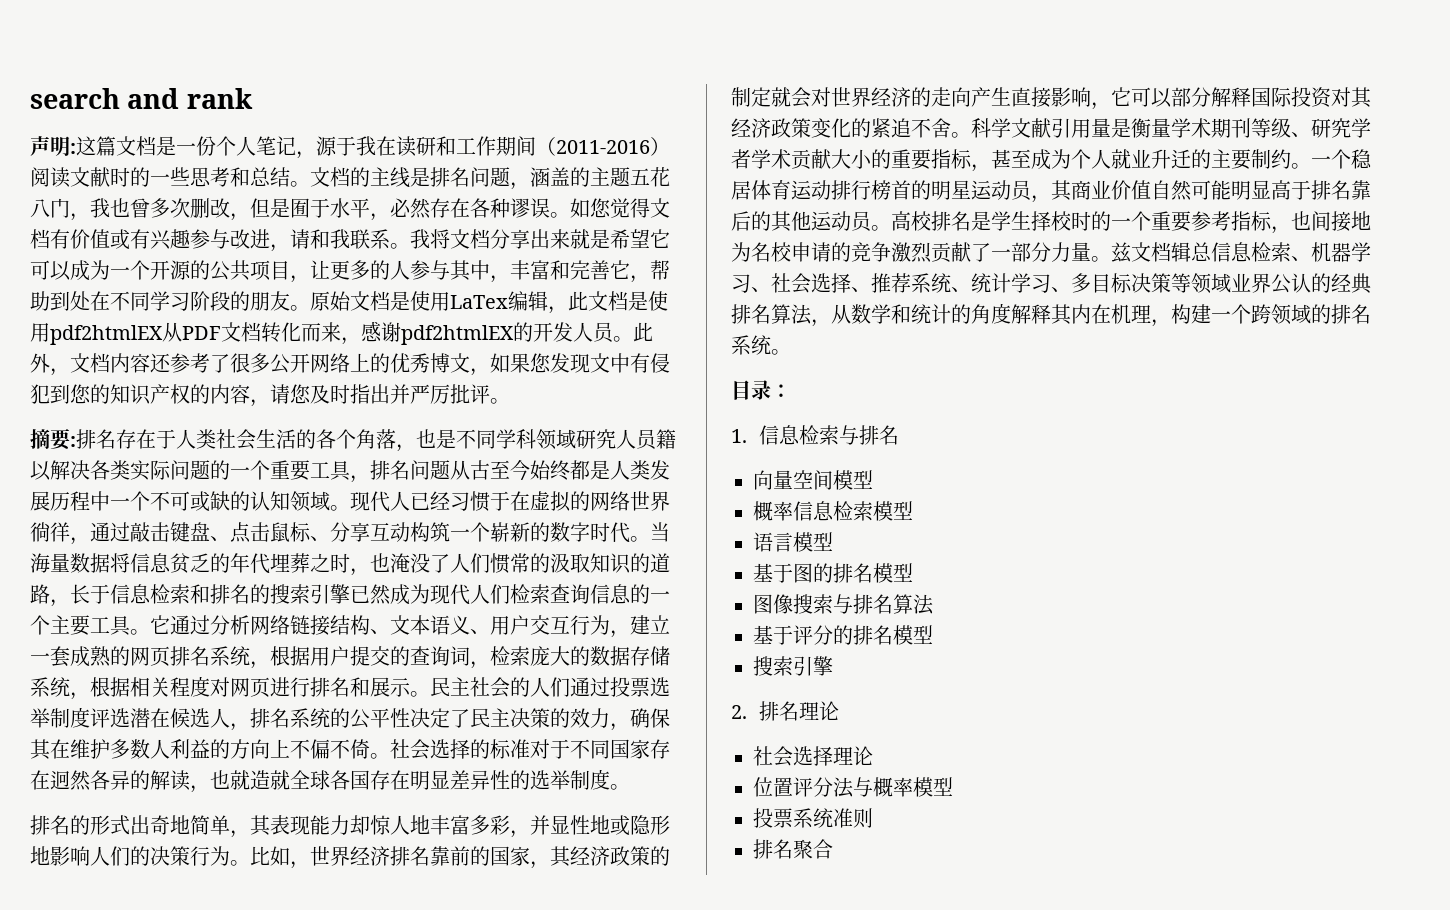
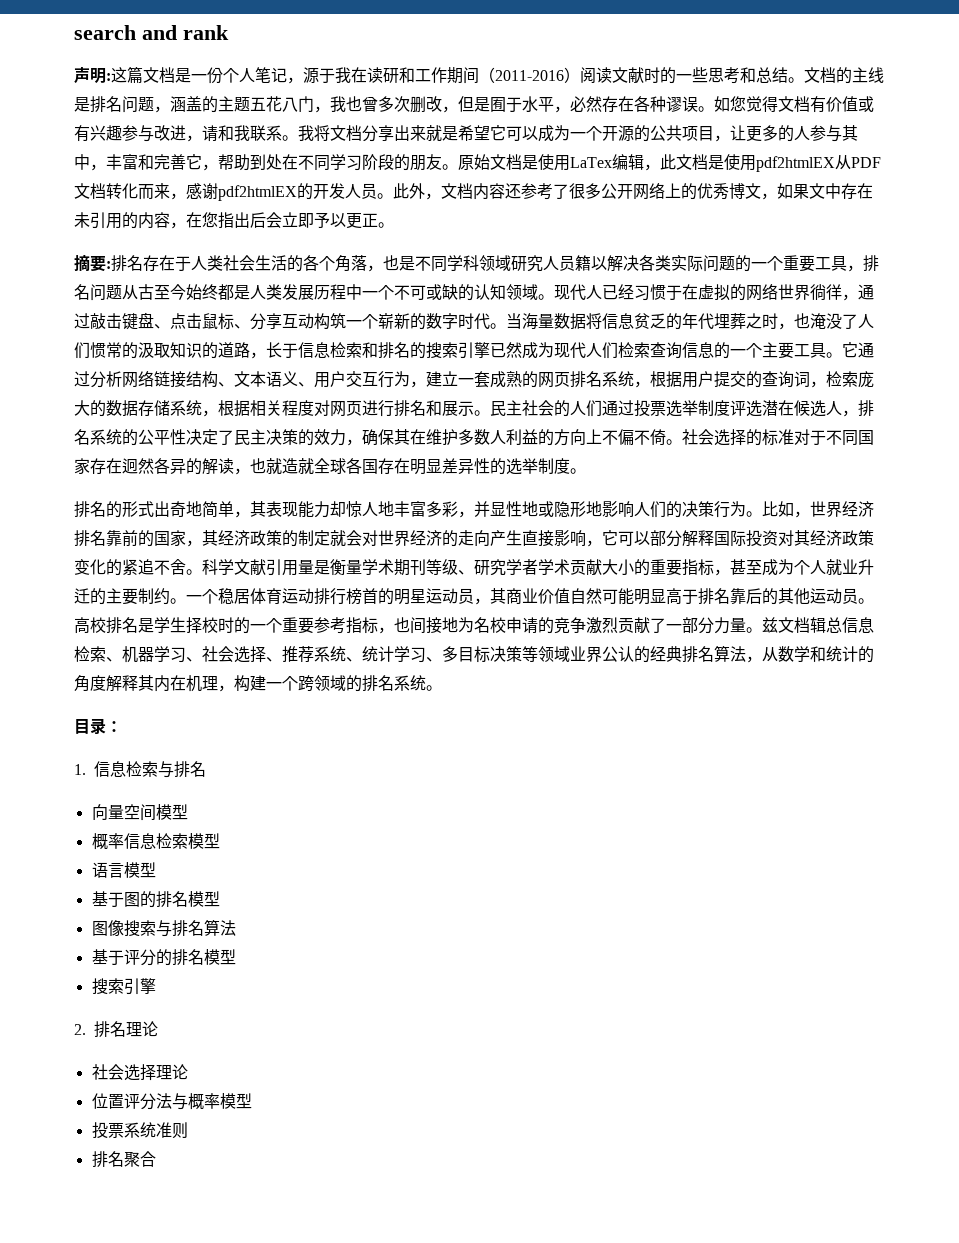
- 此外，文档内容还参考了很多公开网络上的优秀博文，如果您发现文中有侵犯到您的知识产权的内容，请您及时指出并严厉批评。
+ 此外，文档内容还参考了很多公开网络上的优秀博文，如果文中存在未引用的内容，在您指出后会立即予以更正。

